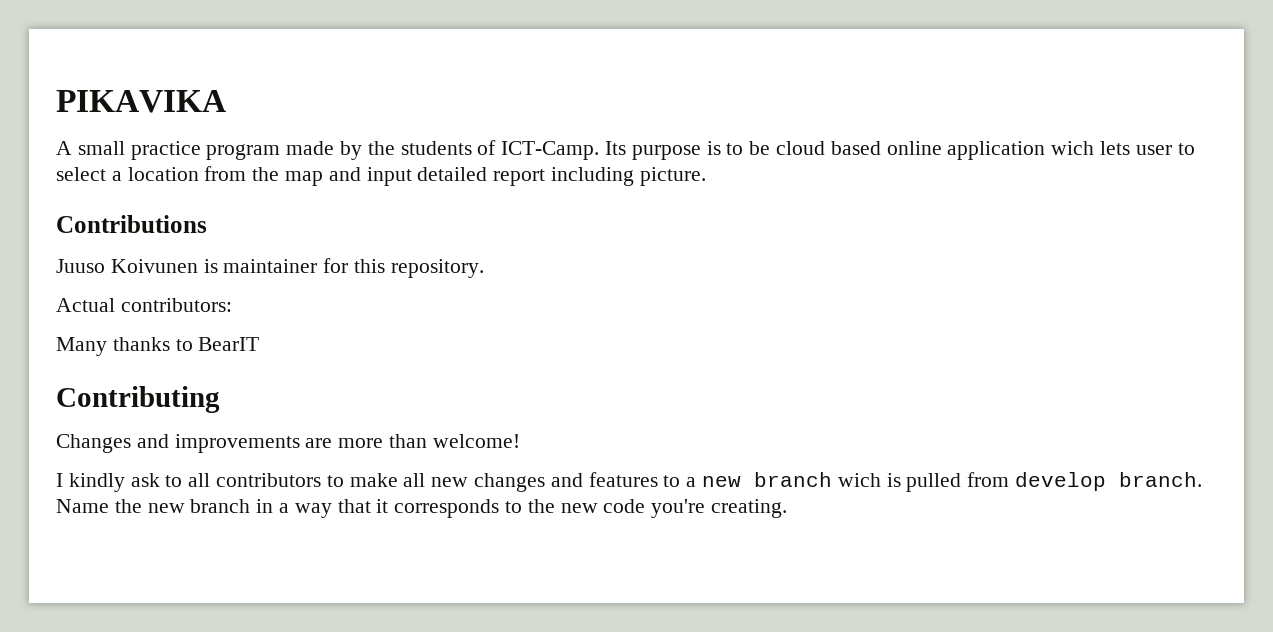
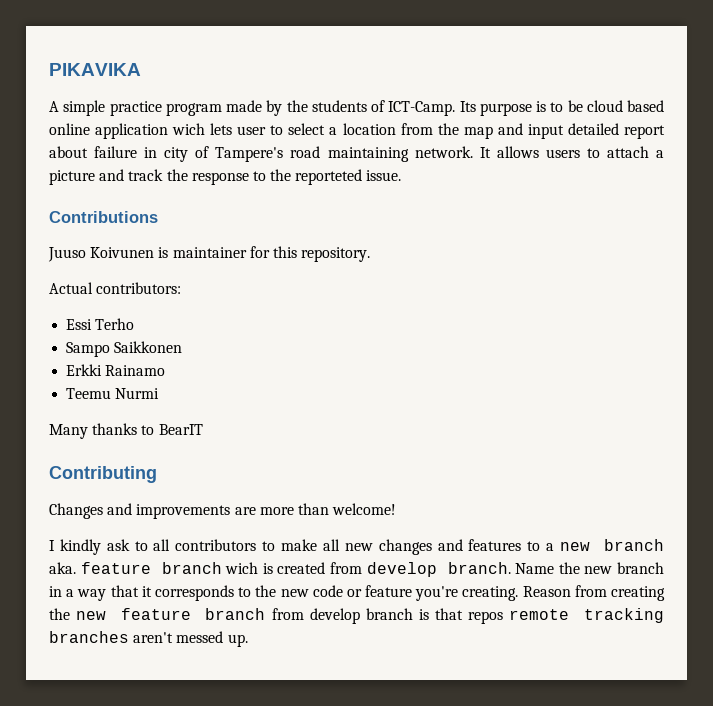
- A small practice program made by the students of ICT-Camp.
+ A simple practice program made by the students of ICT-Camp.
- Its purpose is to be cloud based online application wich lets user to select a location from the map and input detailed report including picture.
+ Its purpose is to be cloud based online application wich lets user to select a location from the map and input detailed report about failure in city of Tampere's road maintaining network. It allows users to attach a picture and track the response to the reporteted issue.
+ Essi Terho
+ Sampo Saikkonen
+ Erkki Rainamo
+ Teemu Nurmi
- I kindly ask to all contributors to make all new changes and features to a new branch wich is pulled from develop branch.
+ I kindly ask to all contributors to make all new changes and features to a new branch aka. feature branch wich is created from develop branch.
- Name the new branch in a way that it corresponds to the new code you're creating.
+ Name the new branch in a way that it corresponds to the new code or feature you're creating. Reason from creating the new feature branch from develop branch is that repos remote tracking branches aren't messed up.

